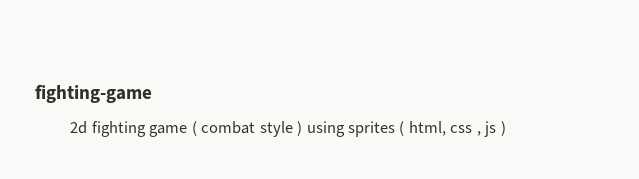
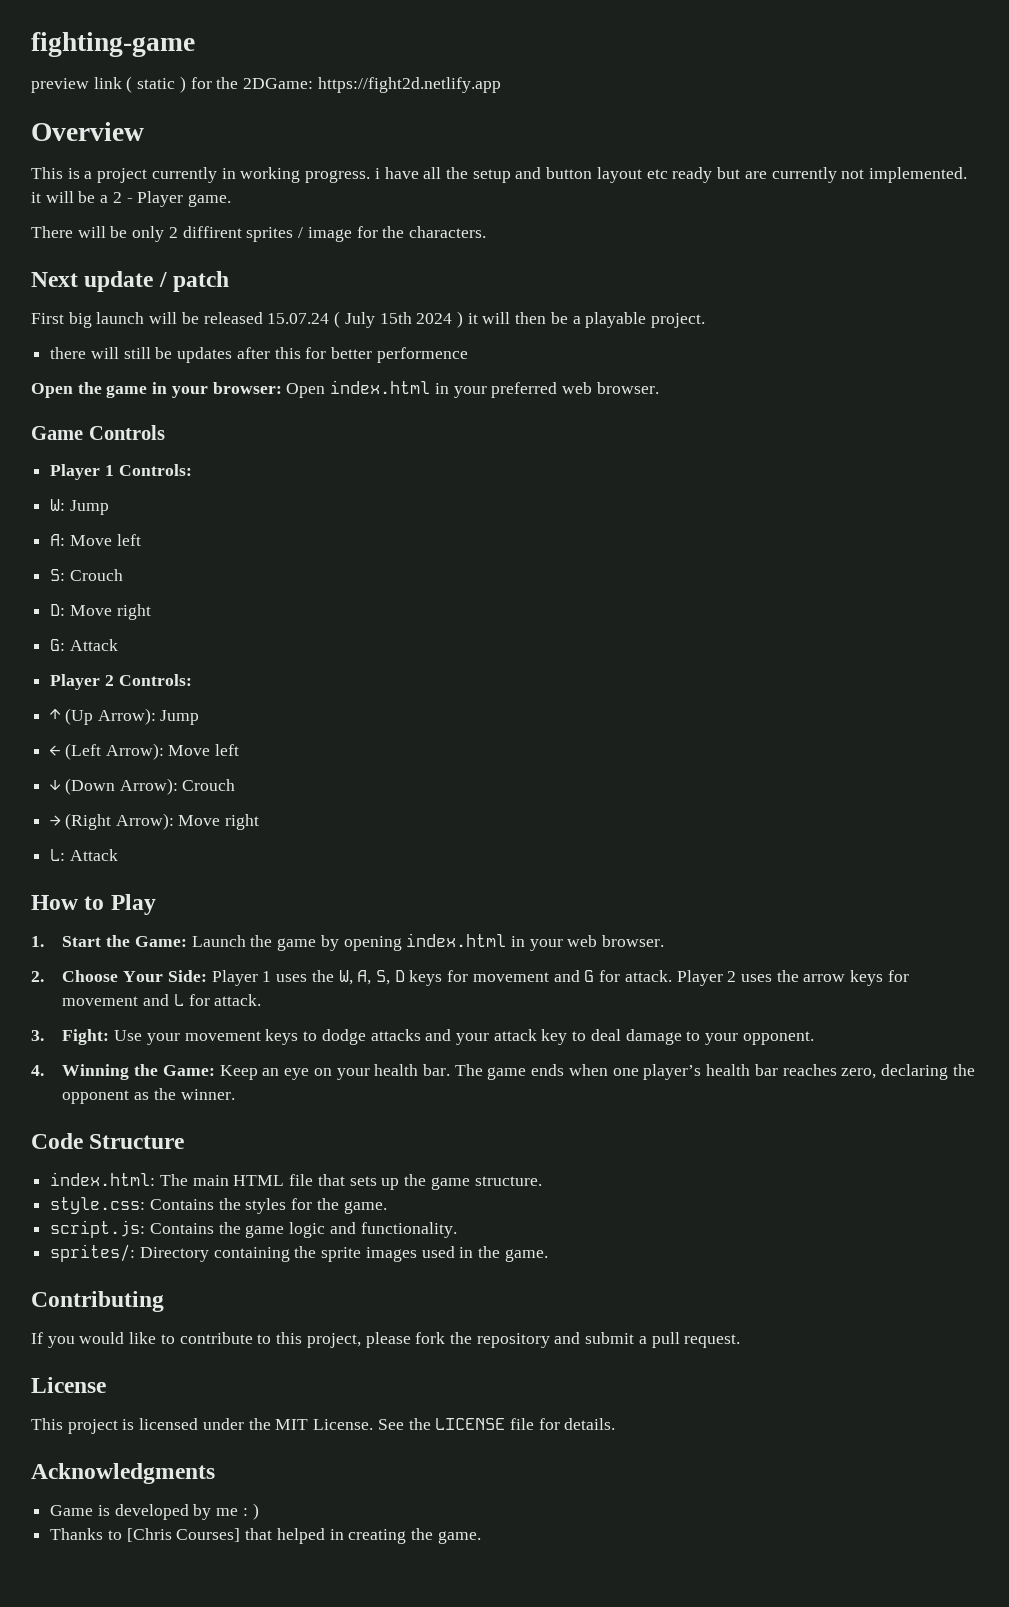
- 2d fighting game ( combat style ) using sprites ( html, css , js )
+ preview link ( static ) for the 2DGame: https://fight2d.netlify.app
+ Overview
+ This is a project currently in working progress. i have all the setup and button layout etc ready but are currently not implemented. it will be a 2 - Player game.
+ There will be only 2 diffirent sprites / image for the characters.
+ Next update / patch
+ First big launch will be released 15.07.24 ( July 15th 2024 ) it will then be a playable project.
+ there will still be updates after this for better performence
+ Open the game in your browser: Open index.html in your preferred web browser.
+ Game Controls
+ Player 1 Controls:
+ W: Jump
+ A: Move left
+ S: Crouch
+ D: Move right
+ G: Attack
+ Player 2 Controls:
+ ↑ (Up Arrow): Jump
+ ← (Left Arrow): Move left
+ ↓ (Down Arrow): Crouch
+ → (Right Arrow): Move right
+ L: Attack
+ How to Play
+ 1. Start the Game: Launch the game by opening index.html in your web browser.
+ 2. Choose Your Side: Player 1 uses the W, A, S, D keys for movement and G for attack. Player 2 uses the arrow keys for movement and L for attack.
+ 3. Fight: Use your movement keys to dodge attacks and your attack key to deal damage to your opponent.
+ 4. Winning the Game: Keep an eye on your health bar. The game ends when one player’s health bar reaches zero, declaring the opponent as the winner.
+ Code Structure
+ index.html: The main HTML file that sets up the game structure.
+ style.css: Contains the styles for the game.
+ script.js: Contains the game logic and functionality.
+ sprites/: Directory containing the sprite images used in the game.
+ Contributing
+ If you would like to contribute to this project, please fork the repository and submit a pull request.
+ License
+ This project is licensed under the MIT License. See the LICENSE file for details.
+ Acknowledgments
+ Game is developed by me : )
+ Thanks to [Chris Courses] that helped in creating the game.

